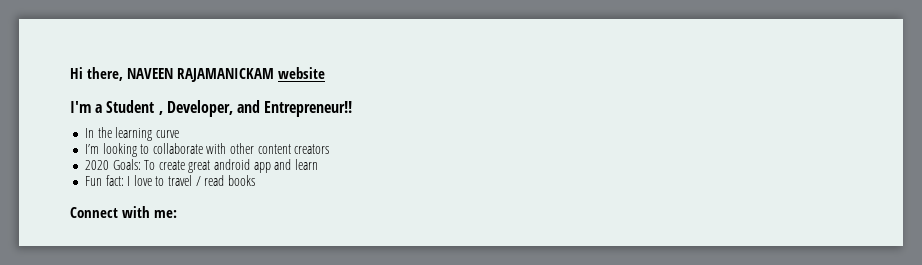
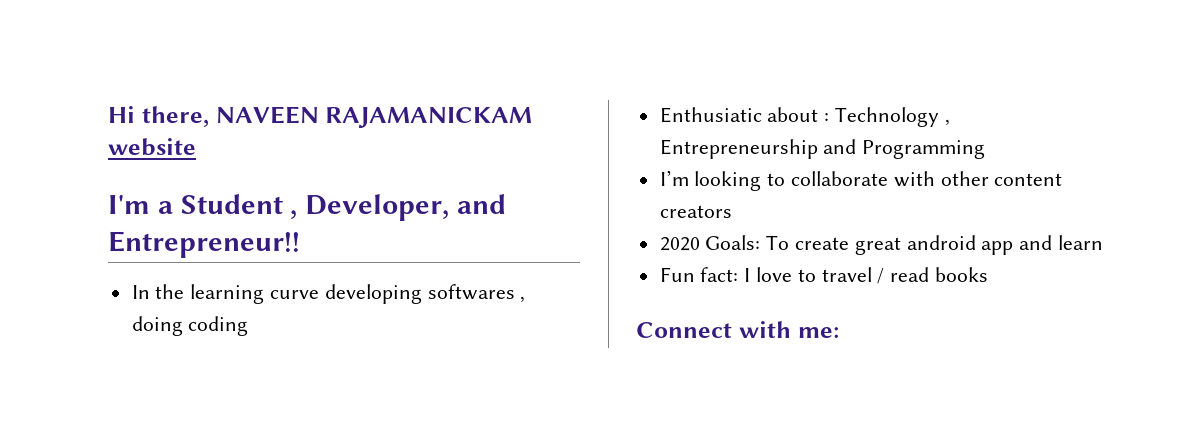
- In the learning curve
+ In the learning curve developing softwares , doing coding
+ Enthusiatic about : Technology , Entrepreneurship and Programming

